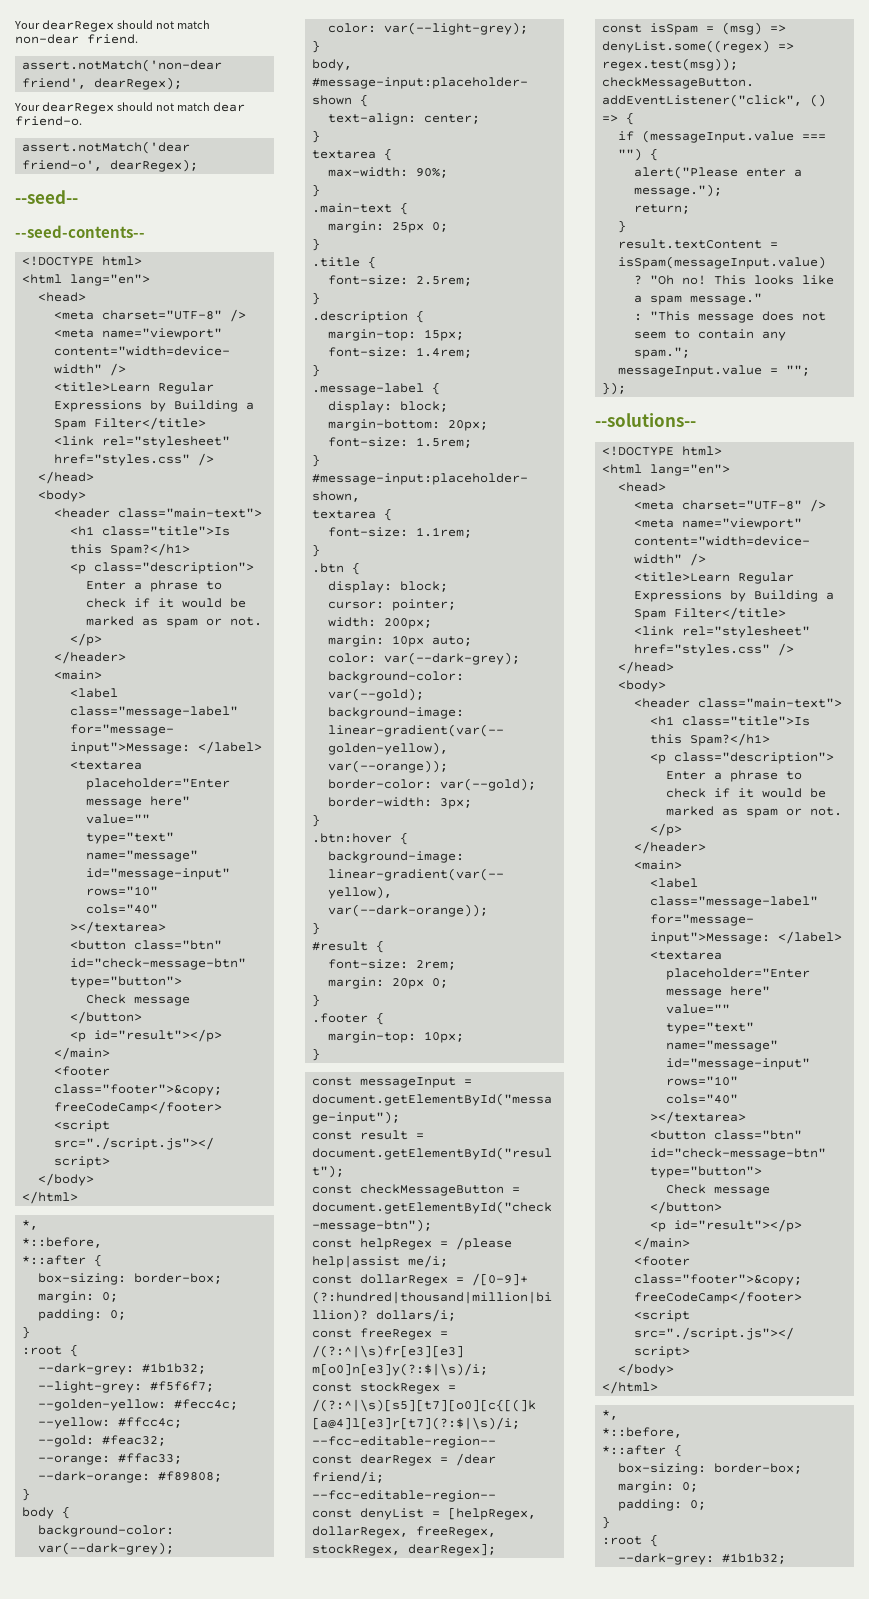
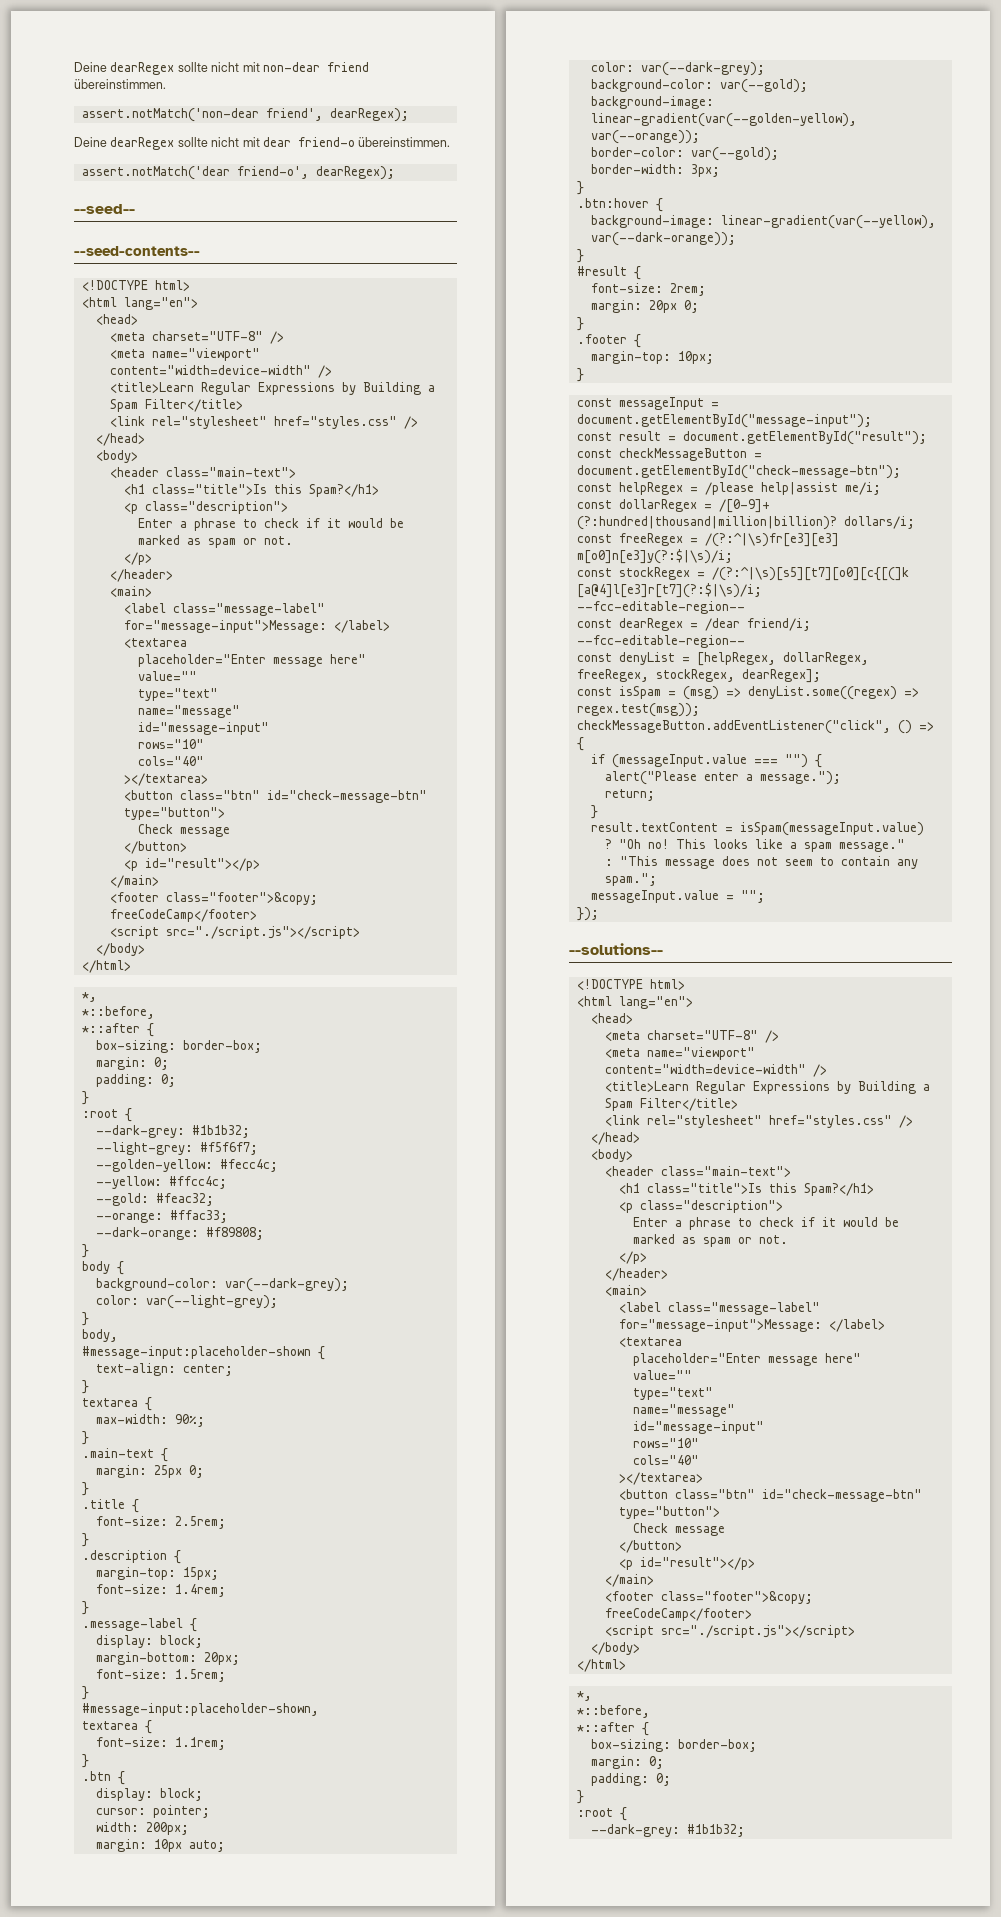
- Your dearRegex should not match non-dear friend.
+ Deine dearRegex sollte nicht mit non-dear friend übereinstimmen.
  assert.notMatch('non-dear friend', dearRegex);
- Your dearRegex should not match dear friend-o.
+ Deine dearRegex sollte nicht mit dear friend-o übereinstimmen.

